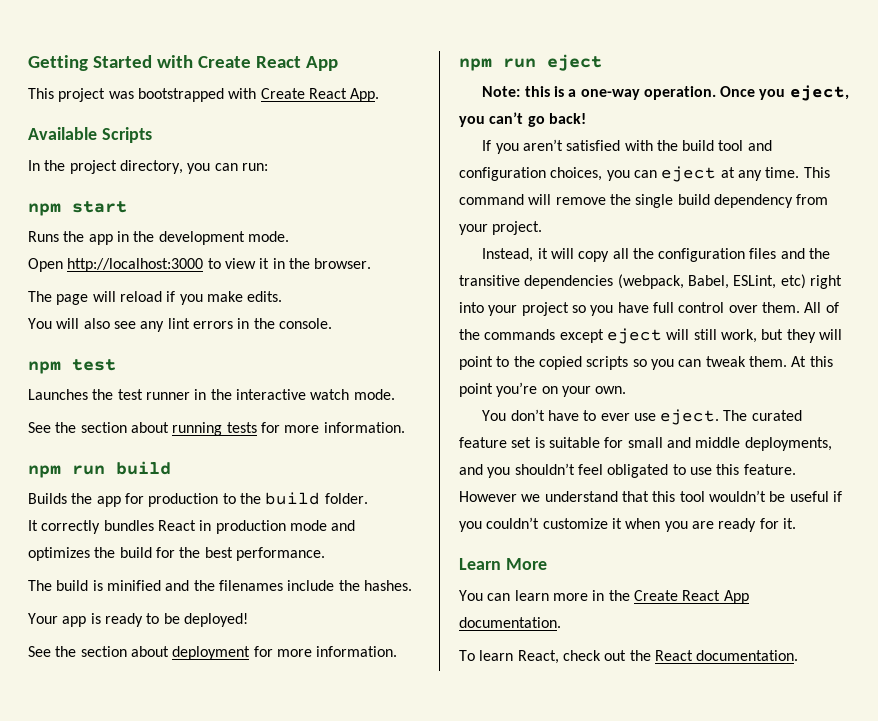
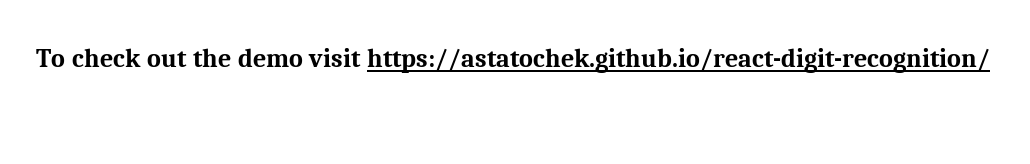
- Getting Started with Create React App
- This project was bootstrapped with Create React App.
- Available Scripts
- In the project directory, you can run:
- npm start
- Runs the app in the development mode.
- Open http://localhost:3000 to view it in the browser.
- The page will reload if you make edits.
- You will also see any lint errors in the console.
- npm test
- Launches the test runner in the interactive watch mode.
- See the section about running tests for more information.
- npm run build
- Builds the app for production to the build folder.
- It correctly bundles React in production mode and optimizes the build for the best performance.
- The build is minified and the filenames include the hashes.
- Your app is ready to be deployed!
- See the section about deployment for more information.
- npm run eject
- Note: this is a one-way operation. Once you eject, you can’t go back!
- If you aren’t satisfied with the build tool and configuration choices, you can eject at any time. This command will remove the single build dependency from your project.
- Instead, it will copy all the configuration files and the transitive dependencies (webpack, Babel, ESLint, etc) right into your project so you have full control over them. All of the commands except eject will still work, but they will point to the copied scripts so you can tweak them. At this point you’re on your own.
- You don’t have to ever use eject. The curated feature set is suitable for small and middle deployments, and you shouldn’t feel obligated to use this feature. However we understand that this tool wouldn’t be useful if you couldn’t customize it when you are ready for it.
- Learn More
- You can learn more in the Create React App documentation.
- To learn React, check out the React documentation.
+ To check out the demo visit https://astatochek.github.io/react-digit-recognition/

